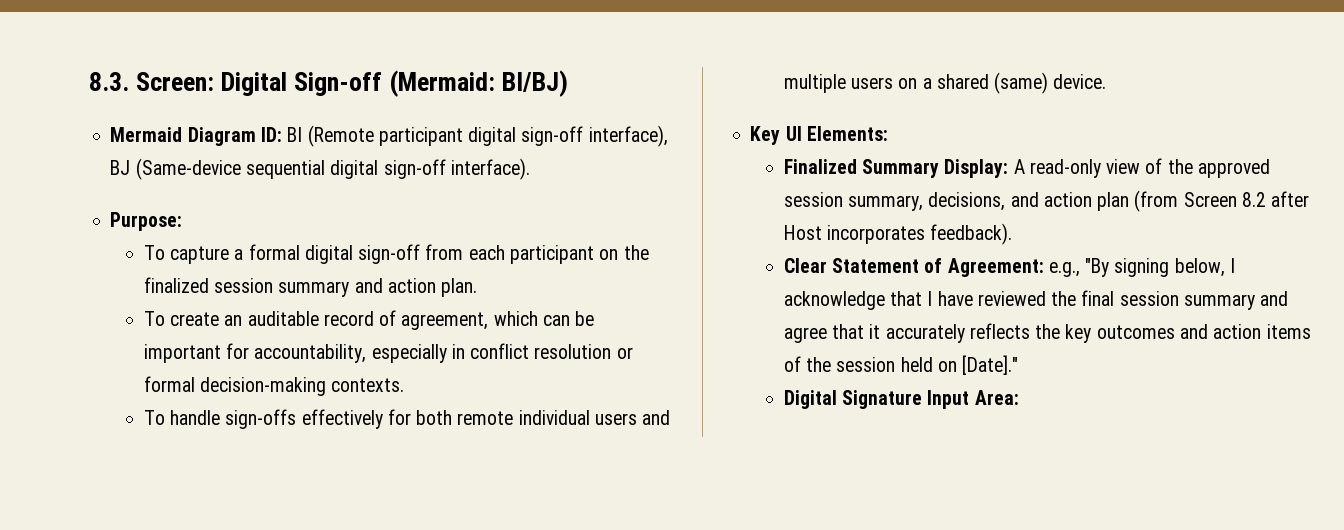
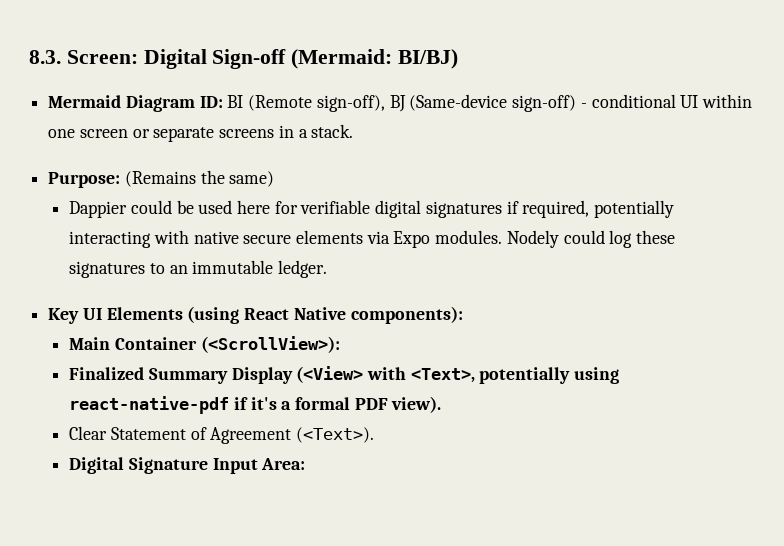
- Mermaid Diagram ID: BI (Remote participant digital sign-off interface), BJ (Same-device sequential digital sign-off interface).
- Purpose:
- To capture a formal digital sign-off from each participant on the finalized session summary and action plan.
- To create an auditable record of agreement, which can be important for accountability, especially in conflict resolution or formal decision-making contexts.
- To handle sign-offs effectively for both remote individual users and multiple users on a shared (same) device.
- Key UI Elements:
- Finalized Summary Display: A read-only view of the approved session summary, decisions, and action plan (from Screen 8.2 after Host incorporates feedback).
- Clear Statement of Agreement: e.g., "By signing below, I acknowledge that I have reviewed the final session summary and agree that it accurately reflects the key outcomes and action items of the session held on [Date]."
+ Mermaid Diagram ID: BI (Remote sign-off), BJ (Same-device sign-off) - conditional UI within one screen or separate screens in a stack.
+ Purpose: (Remains the same)
+ Dappier could be used here for verifiable digital signatures if required, potentially interacting with native secure elements via Expo modules. Nodely could log these signatures to an immutable ledger.
+ Key UI Elements (using React Native components):
+ Main Container (<ScrollView>):
+ Finalized Summary Display (<View> with <Text>, potentially using react-native-pdf if it's a formal PDF view).
+ Clear Statement of Agreement (<Text>).

